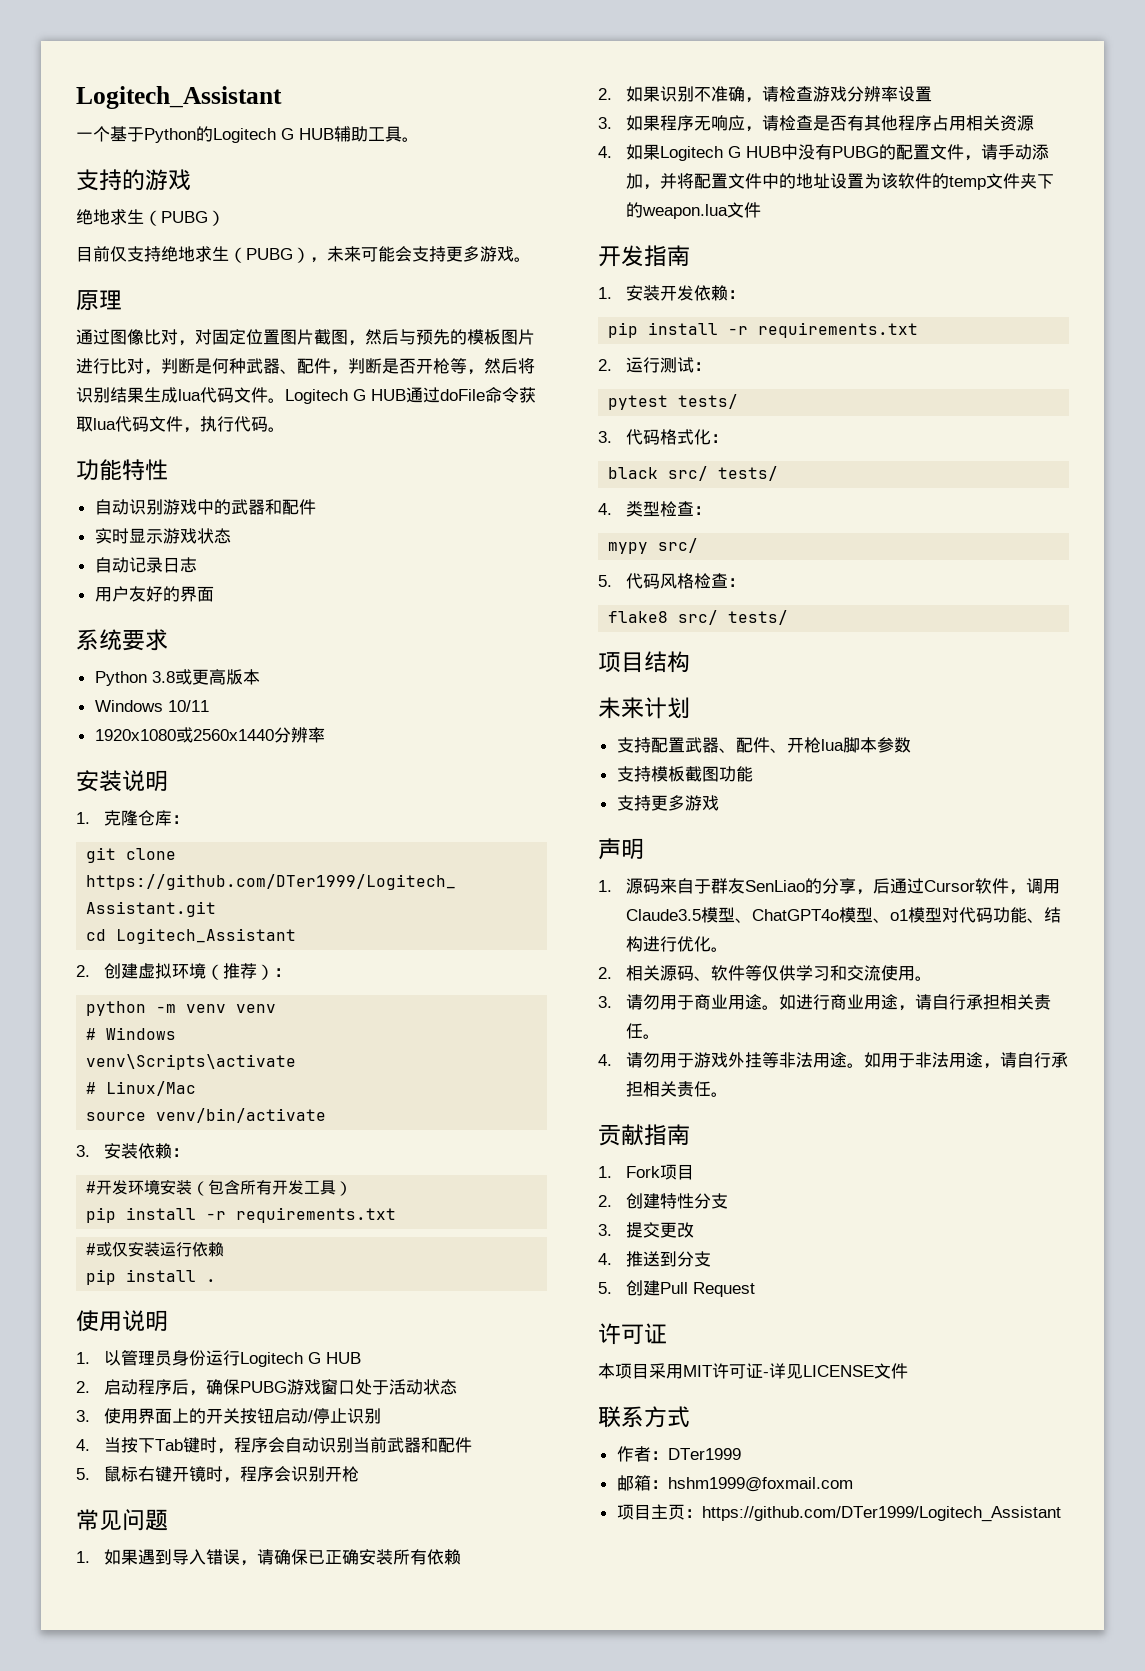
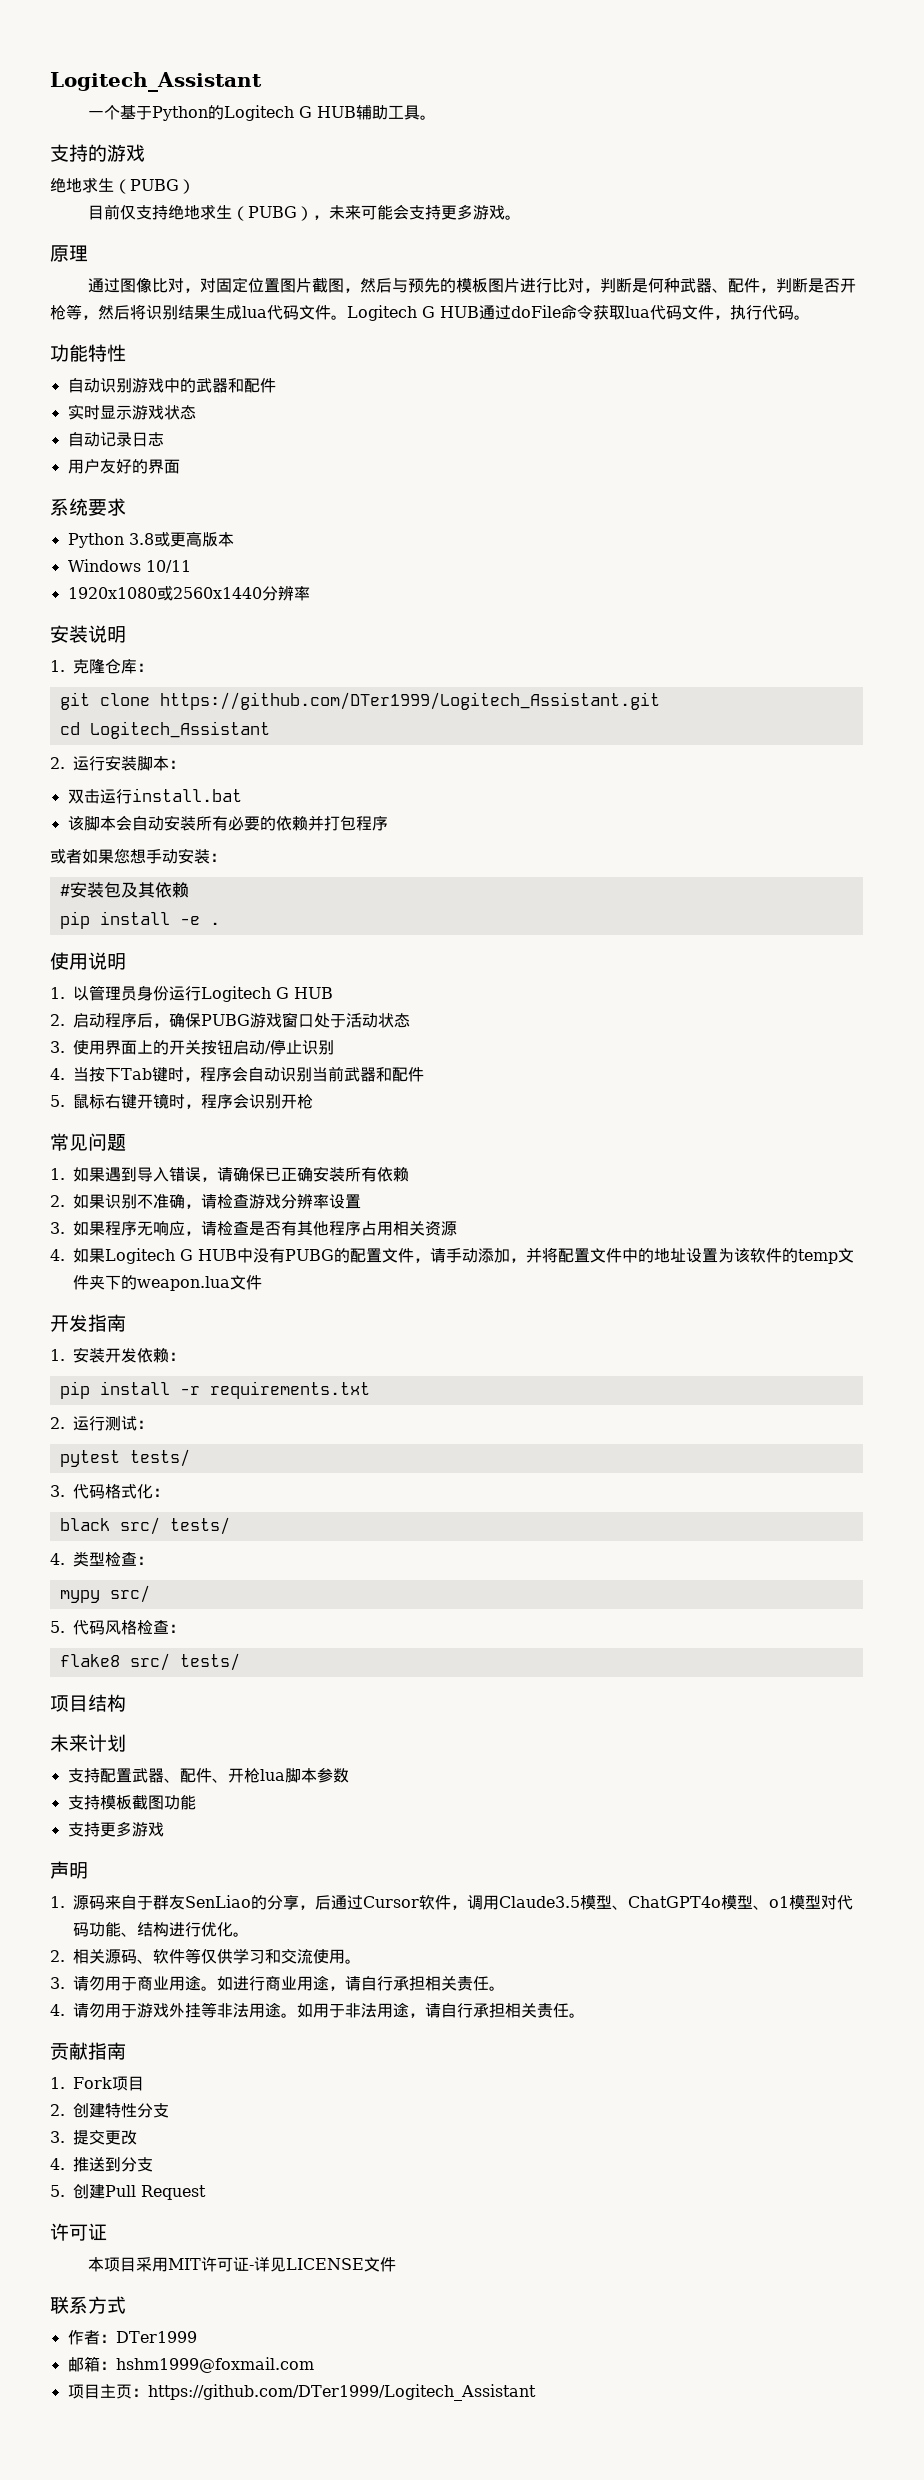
- 2.创建虚拟环境（推荐）：
- python -m venv venv
- # Windows
- venv\Scripts\activate
- # Linux/Mac
- source venv/bin/activate
- 3.安装依赖：
- #开发环境安装（包含所有开发工具）
- pip install -r requirements.txt
- #或仅安装运行依赖
+ 2.运行安装脚本：
+ 双击运行install.bat
+ 该脚本会自动安装所有必要的依赖并打包程序
+ 或者如果您想手动安装：
+ #安装包及其依赖
- pip install .
+ pip install -e .

